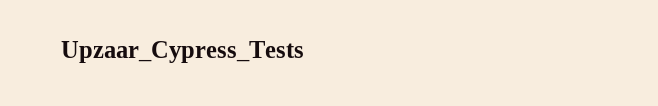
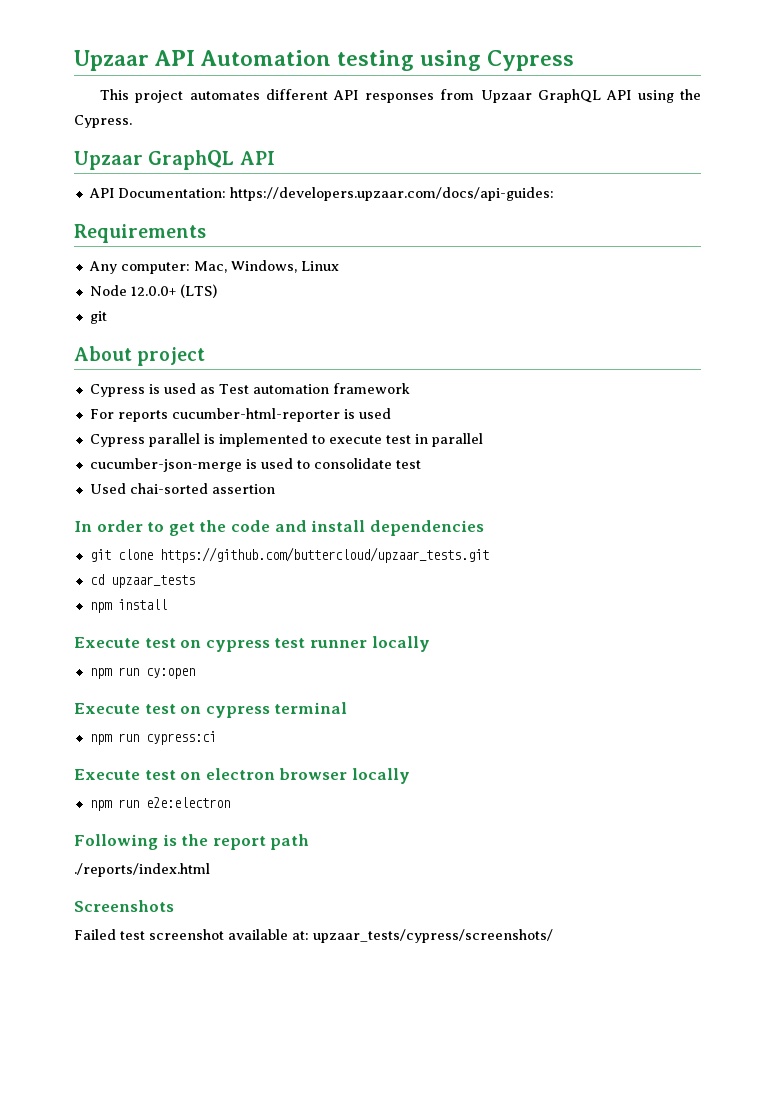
- Upzaar_Cypress_Tests
+ Upzaar API Automation testing using Cypress
+ This project automates different API responses from Upzaar GraphQL API using the Cypress.
+ Upzaar GraphQL API
+ API Documentation: https://developers.upzaar.com/docs/api-guides:
+ Requirements
+ Any computer: Mac, Windows, Linux
+ Node 12.0.0+ (LTS)
+ git
+ About project
+ Cypress is used as Test automation framework
+ For reports cucumber-html-reporter is used
+ Cypress parallel is implemented to execute test in parallel
+ cucumber-json-merge is used to consolidate test
+ Used chai-sorted assertion
+ In order to get the code and install dependencies
+ git clone https://github.com/buttercloud/upzaar_tests.git
+ cd upzaar_tests
+ npm install
+ Execute test on cypress test runner locally
+ npm run cy:open
+ Execute test on cypress terminal
+ npm run cypress:ci
+ Execute test on electron browser locally
+ npm run e2e:electron
+ Following is the report path
+ ./reports/index.html
+ Screenshots
+ Failed test screenshot available at: upzaar_tests/cypress/screenshots/

